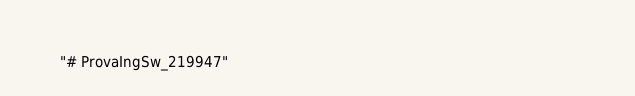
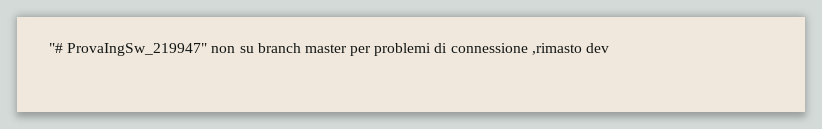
- "# ProvaIngSw_219947"
+ "# ProvaIngSw_219947" non su branch master per problemi di connessione ,rimasto dev

